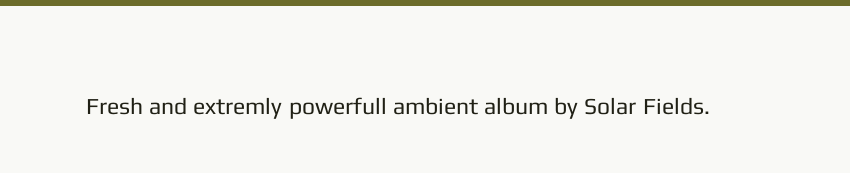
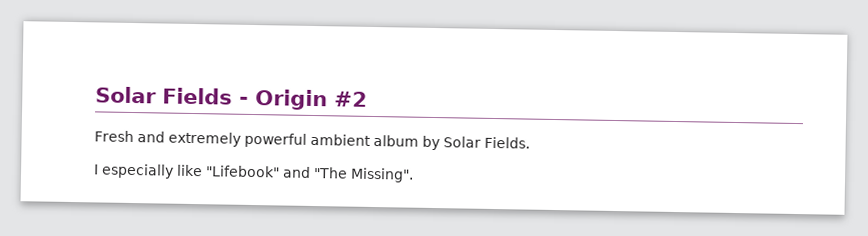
- Fresh and extremly powerfull ambient album by Solar Fields.
+ Solar Fields - Origin #2
+ Fresh and extremely powerful ambient album by Solar Fields.
+ I especially like "Lifebook" and "The Missing".

